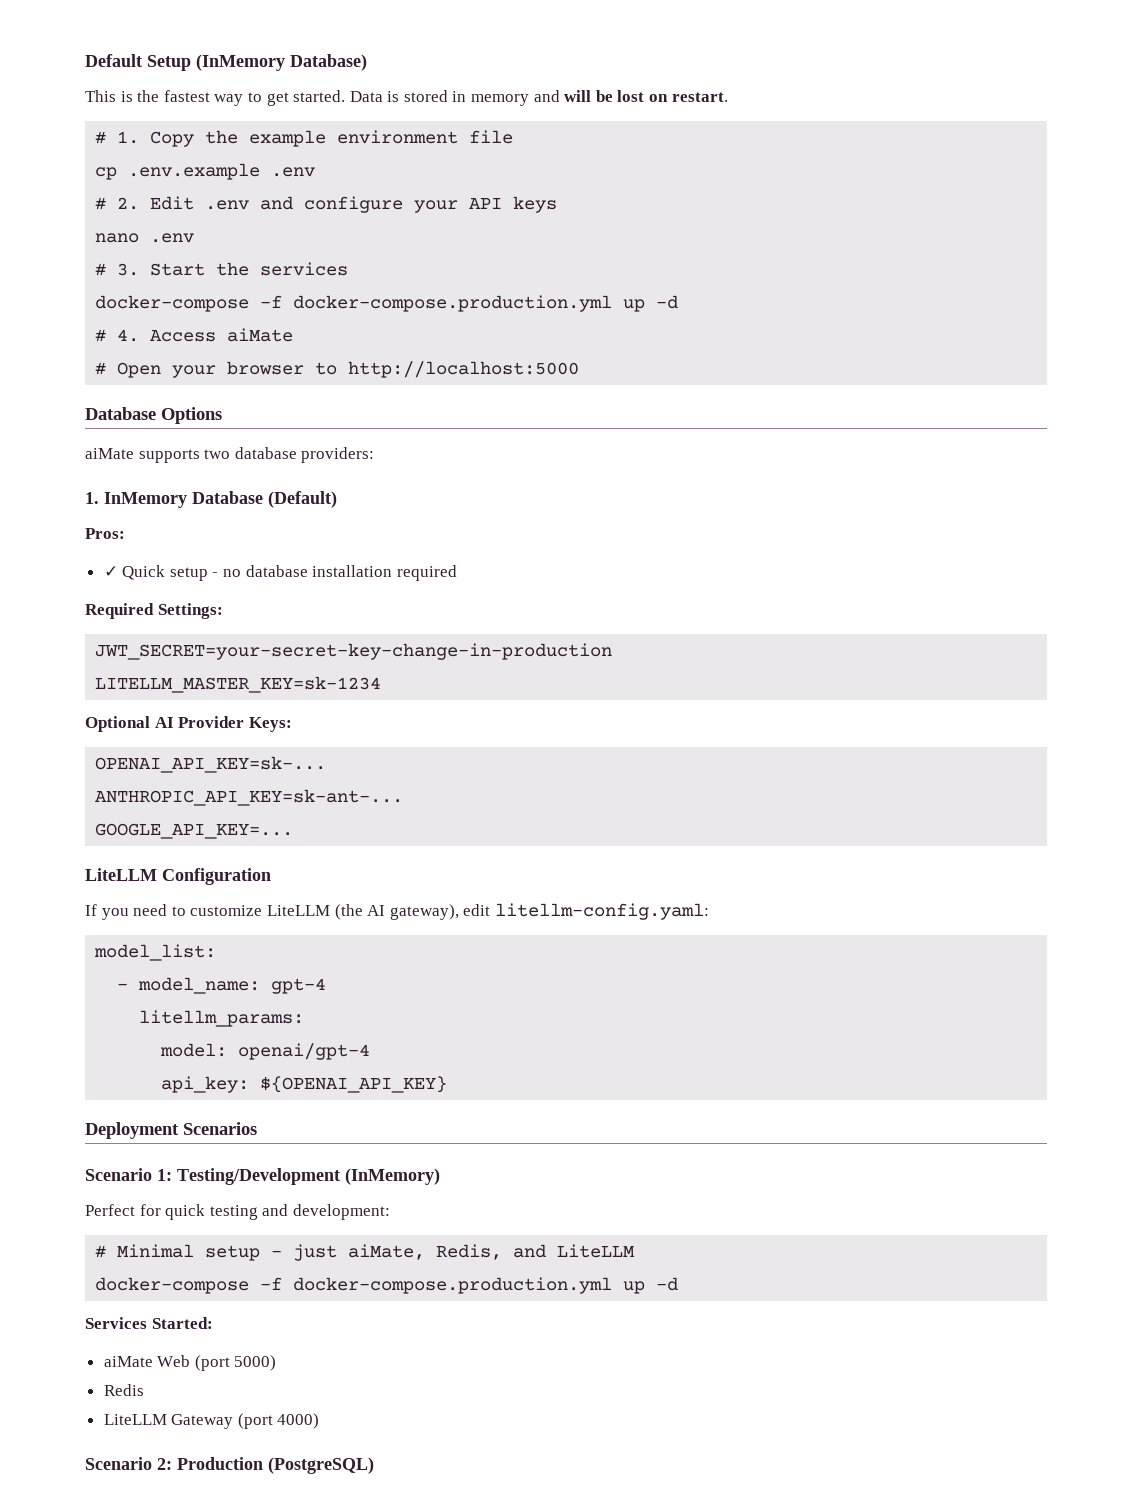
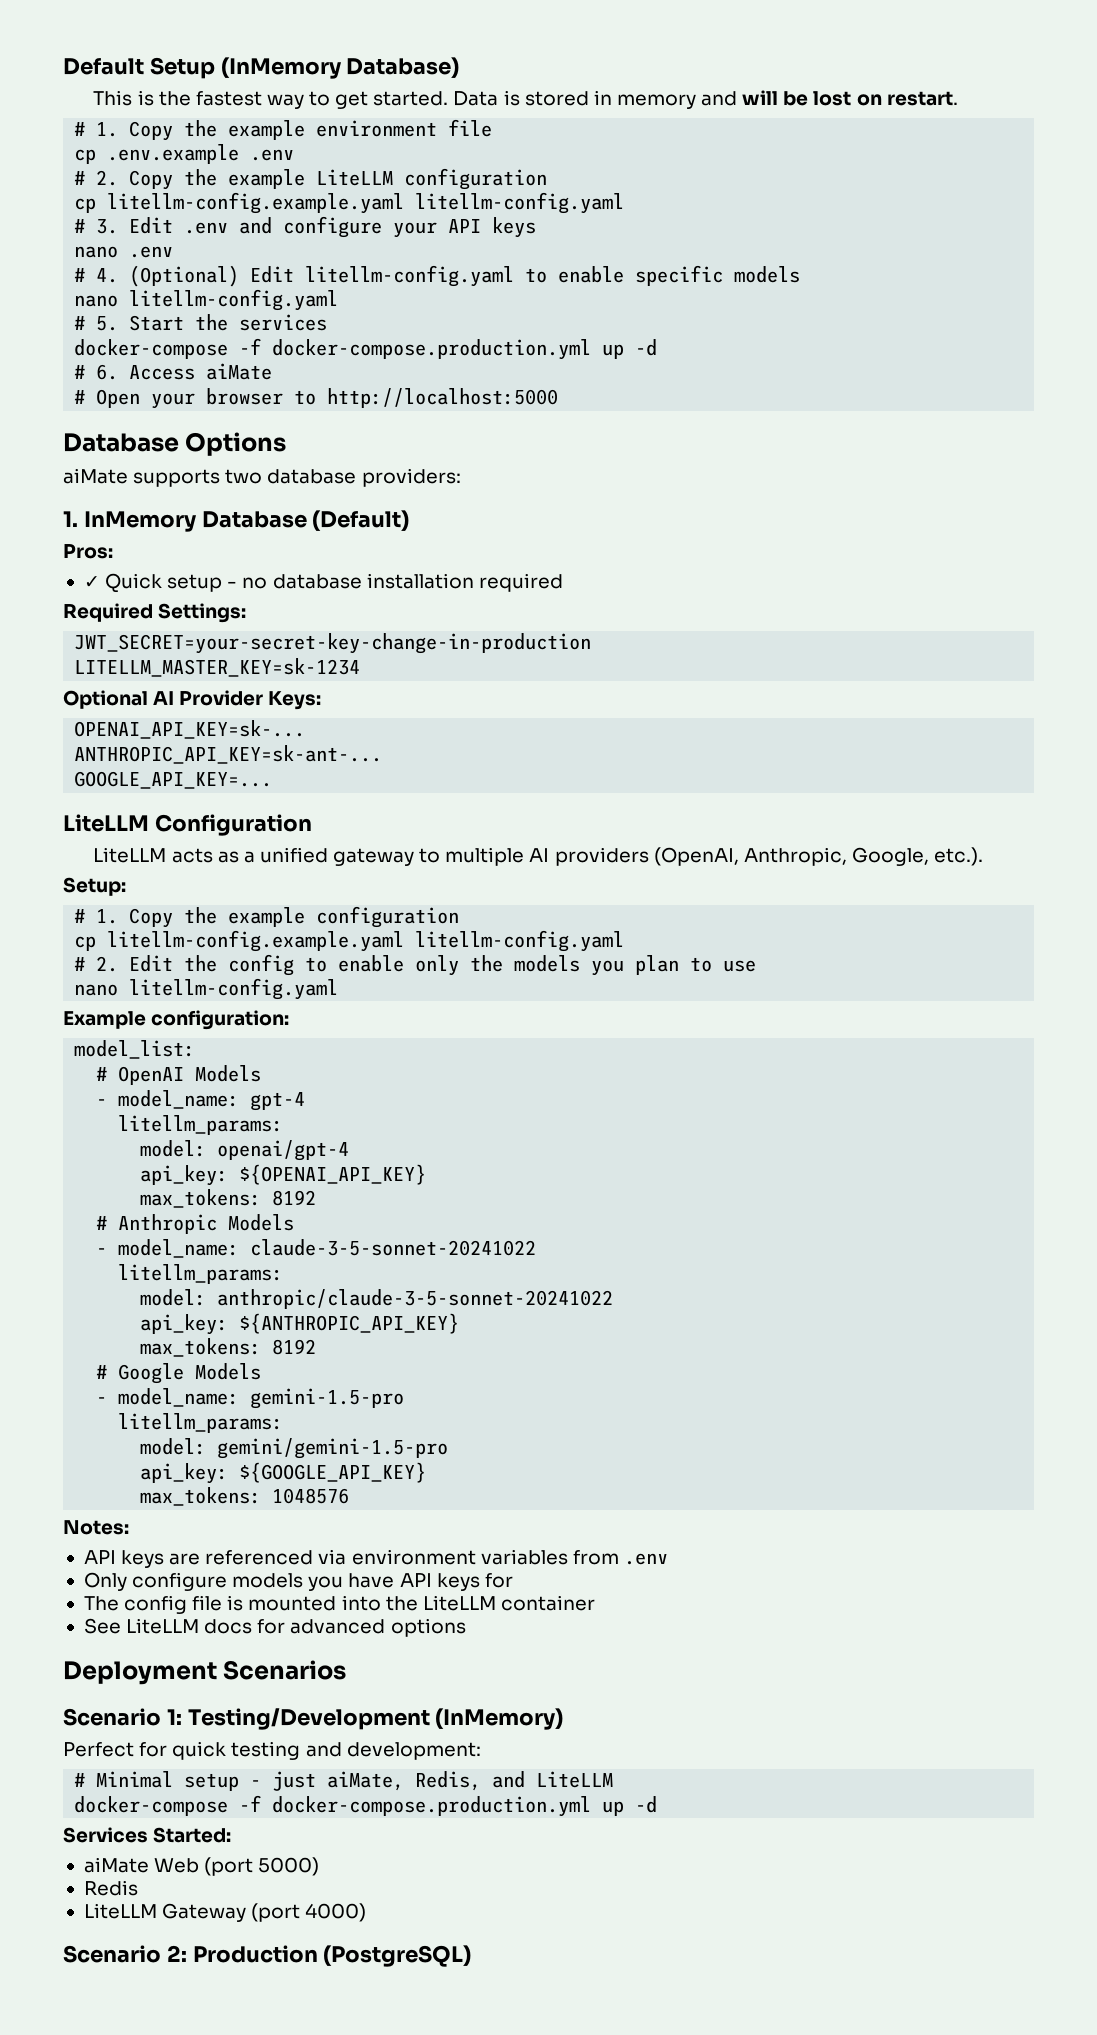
- # 2. Edit .env and configure your API keys
+ # 2. Copy the example LiteLLM configuration
+ cp litellm-config.example.yaml litellm-config.yaml
+ # 3. Edit .env and configure your API keys
- # 3. Start the services
+ # 4. (Optional) Edit litellm-config.yaml to enable specific models
+ nano litellm-config.yaml
+ # 5. Start the services
- # 4. Access aiMate
+ # 6. Access aiMate
- If you need to customize LiteLLM (the AI gateway), edit litellm-config.yaml:
+ LiteLLM acts as a unified gateway to multiple AI providers (OpenAI, Anthropic, Google, etc.).
+ Setup:
+ # 1. Copy the example configuration
+ cp litellm-config.example.yaml litellm-config.yaml
+ # 2. Edit the config to enable only the models you plan to use
+ nano litellm-config.yaml
+ Example configuration:
  model_list:
+ # OpenAI Models
  api_key: ${OPENAI_API_KEY}
+ max_tokens: 8192
+ # Anthropic Models
+ - model_name: claude-3-5-sonnet-20241022
+ litellm_params:
+ model: anthropic/claude-3-5-sonnet-20241022
+ api_key: ${ANTHROPIC_API_KEY}
+ max_tokens: 8192
+ # Google Models
+ - model_name: gemini-1.5-pro
+ litellm_params:
+ model: gemini/gemini-1.5-pro
+ api_key: ${GOOGLE_API_KEY}
+ max_tokens: 1048576
+ Notes:
+ API keys are referenced via environment variables from .env
+ Only configure models you have API keys for
+ The config file is mounted into the LiteLLM container
+ See LiteLLM docs for advanced options

